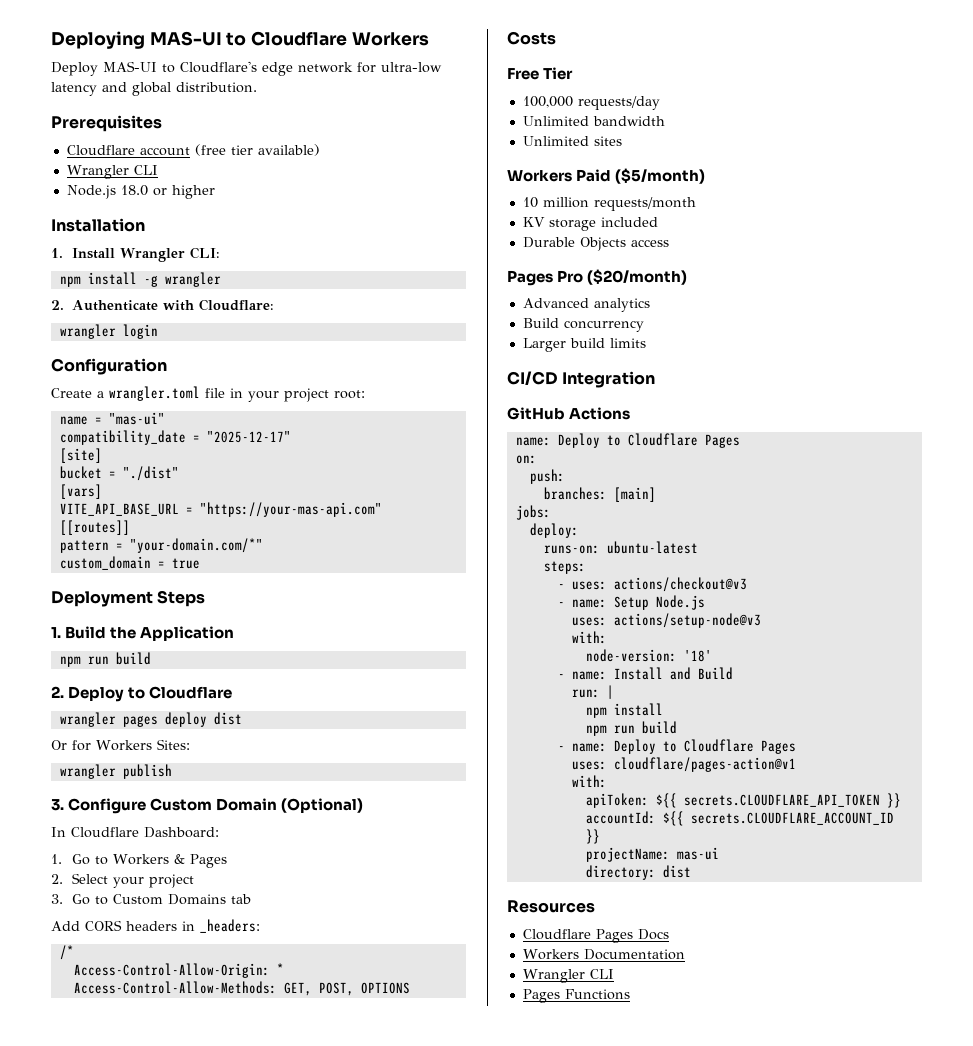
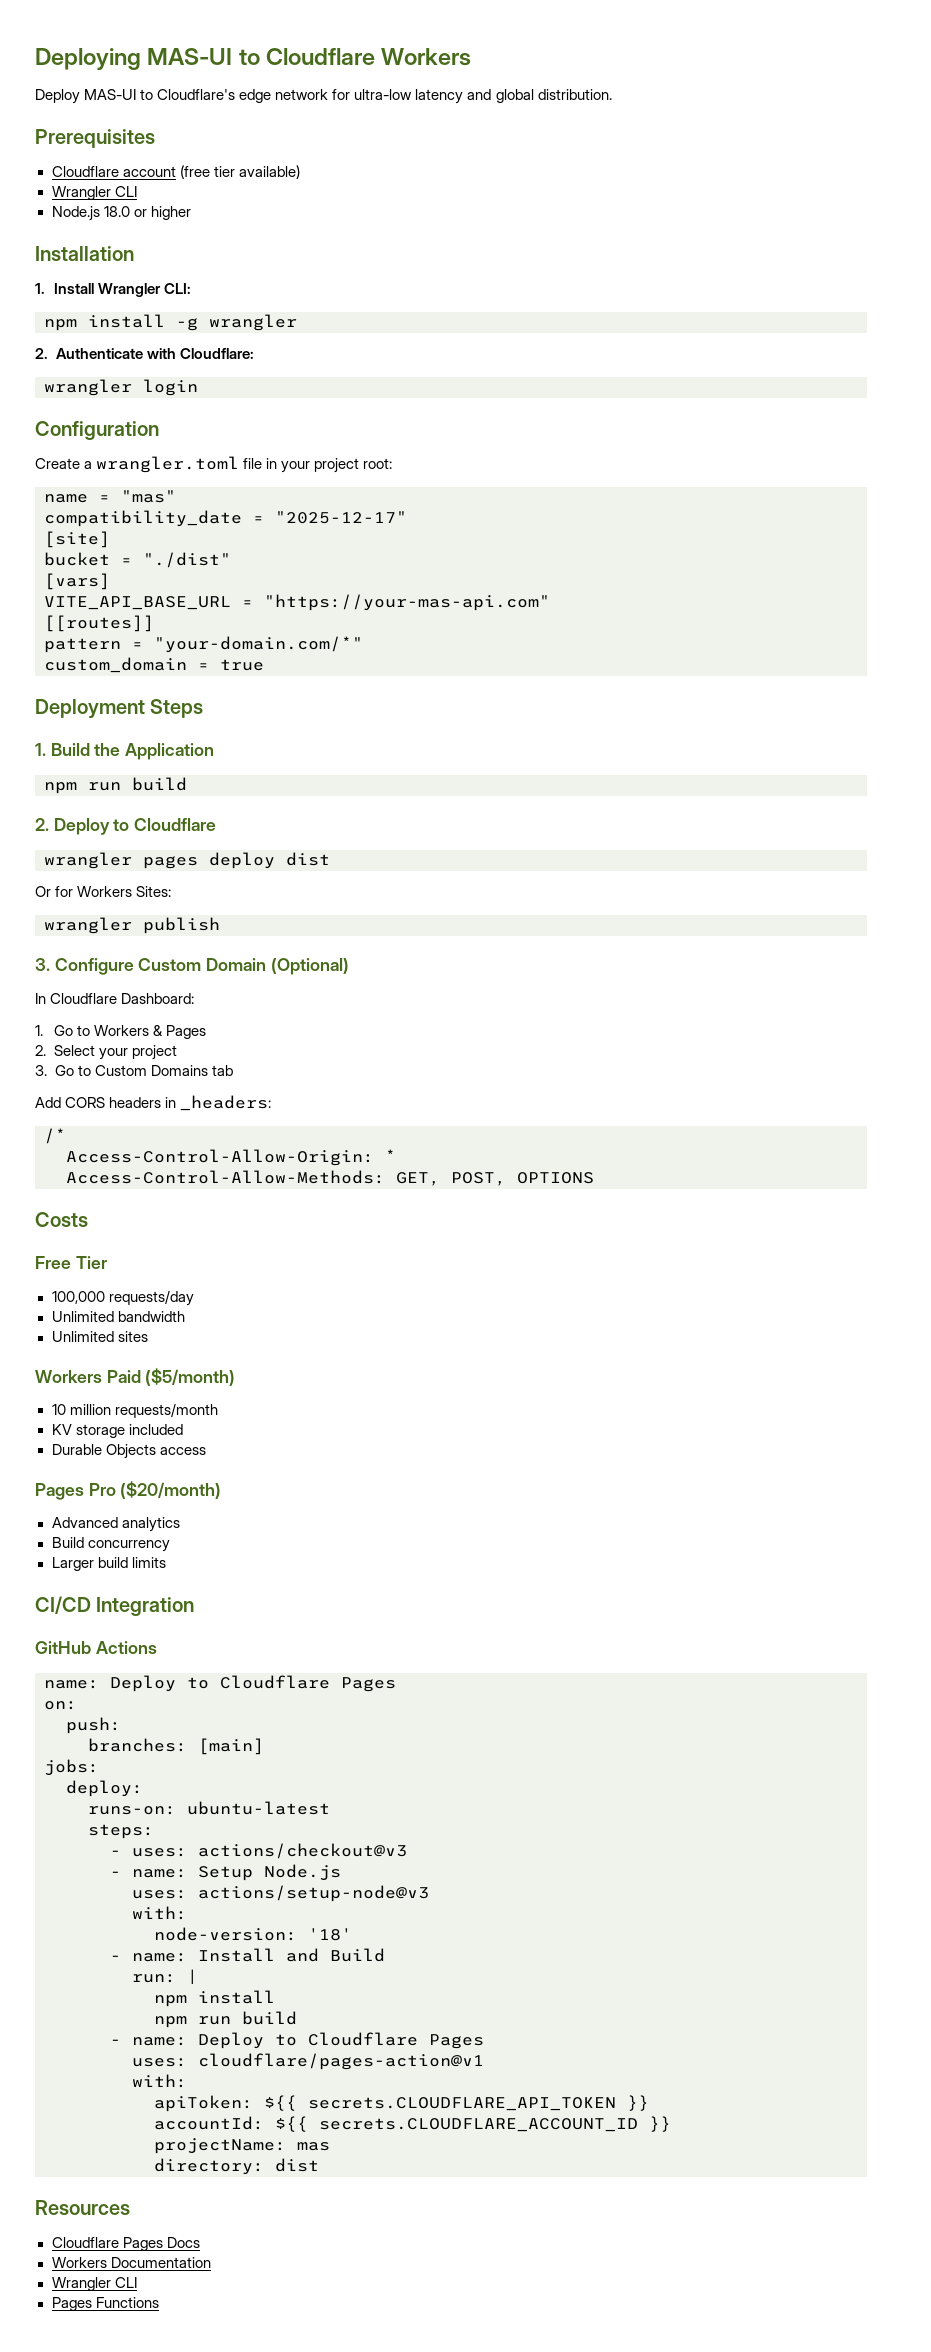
- name = "mas-ui"
+ name = "mas"
- projectName: mas-ui
+ projectName: mas

